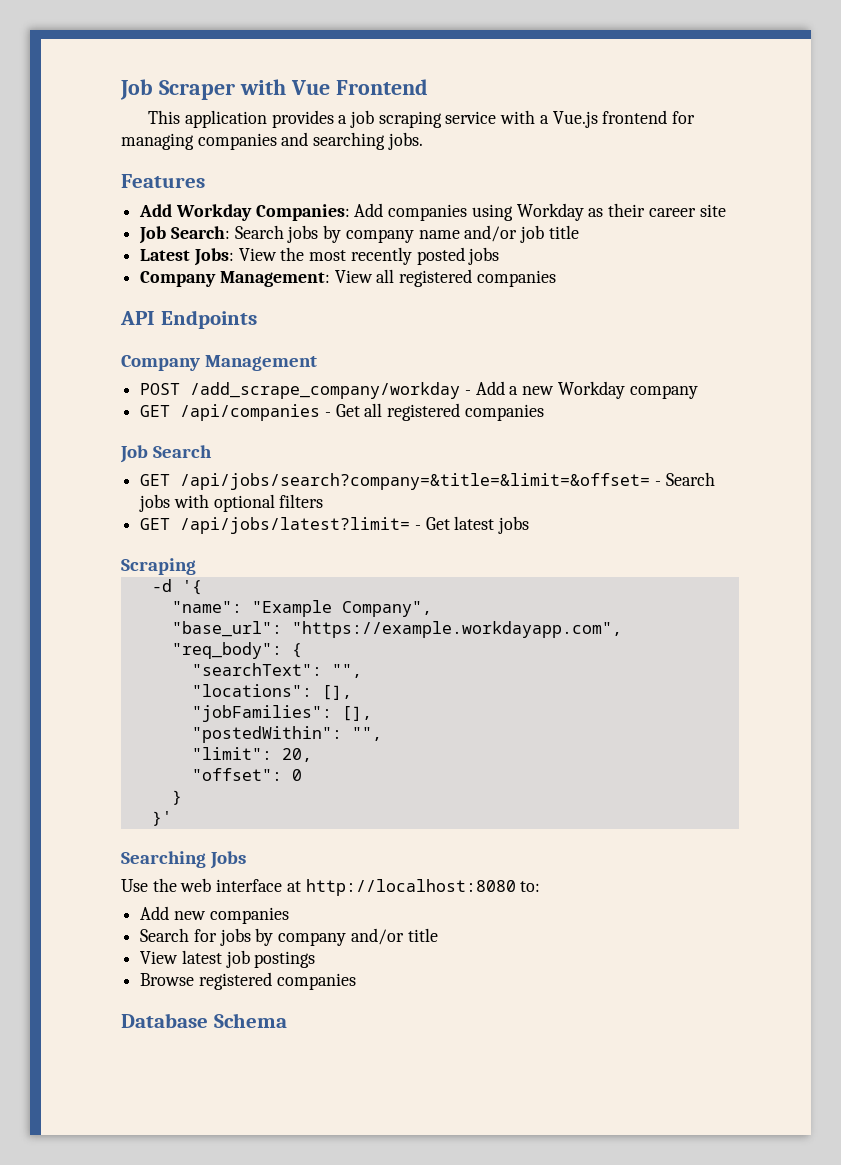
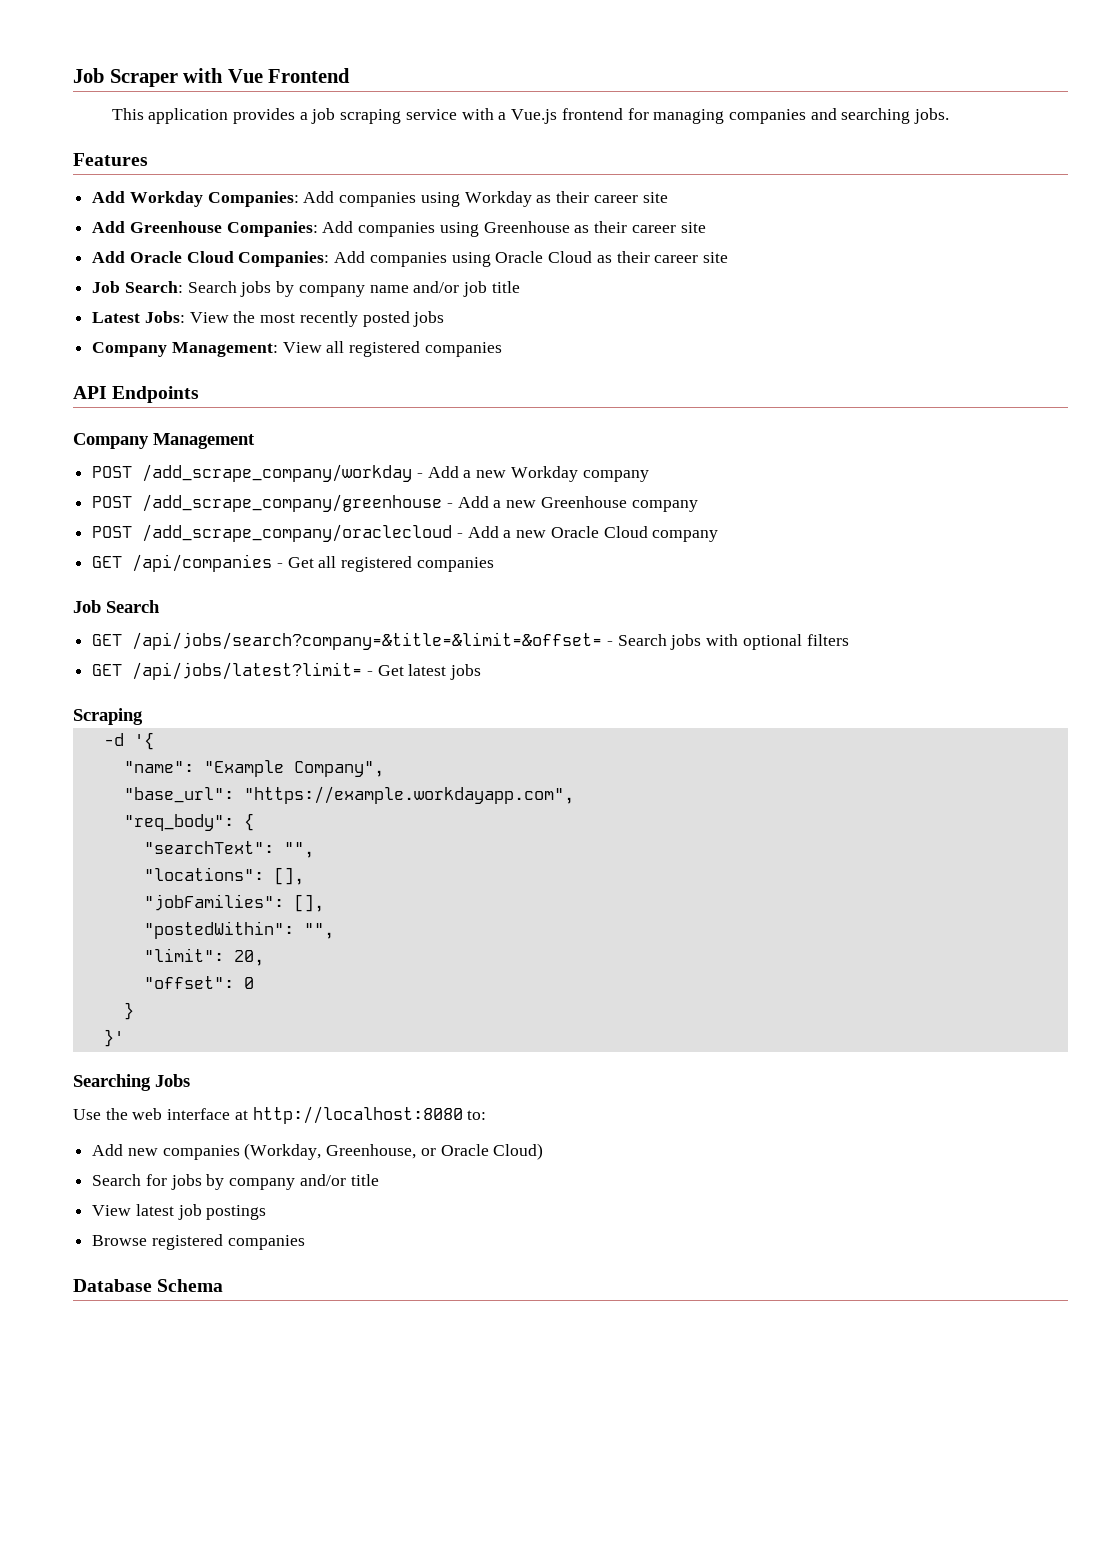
+ Add Greenhouse Companies: Add companies using Greenhouse as their career site
+ Add Oracle Cloud Companies: Add companies using Oracle Cloud as their career site
+ POST /add_scrape_company/greenhouse - Add a new Greenhouse company
+ POST /add_scrape_company/oraclecloud - Add a new Oracle Cloud company
- Add new companies
+ Add new companies (Workday, Greenhouse, or Oracle Cloud)

